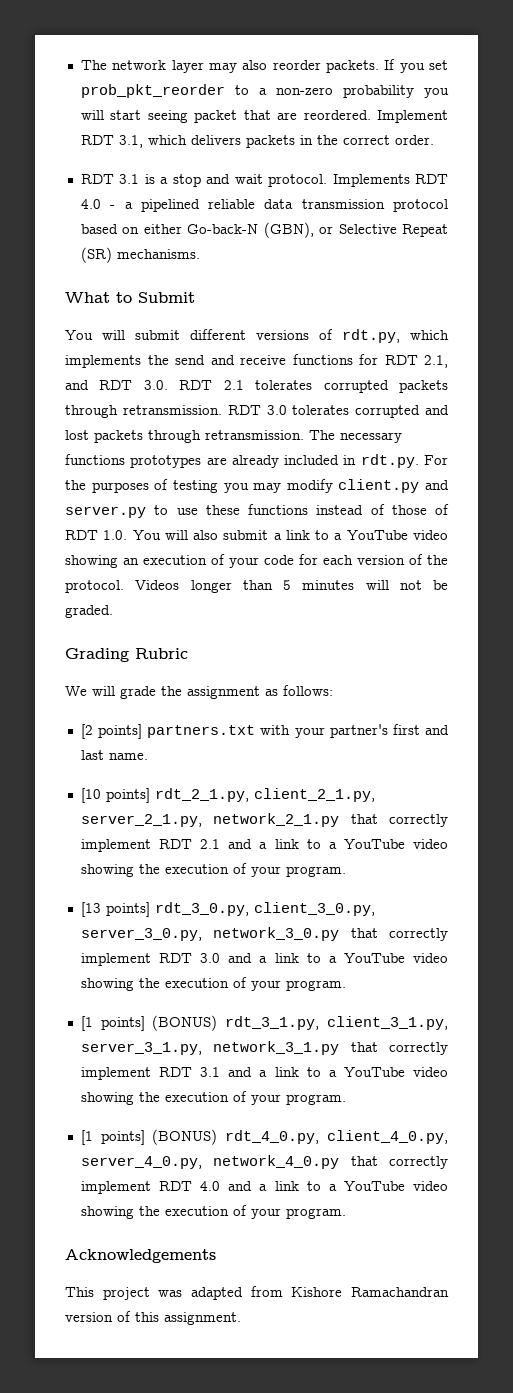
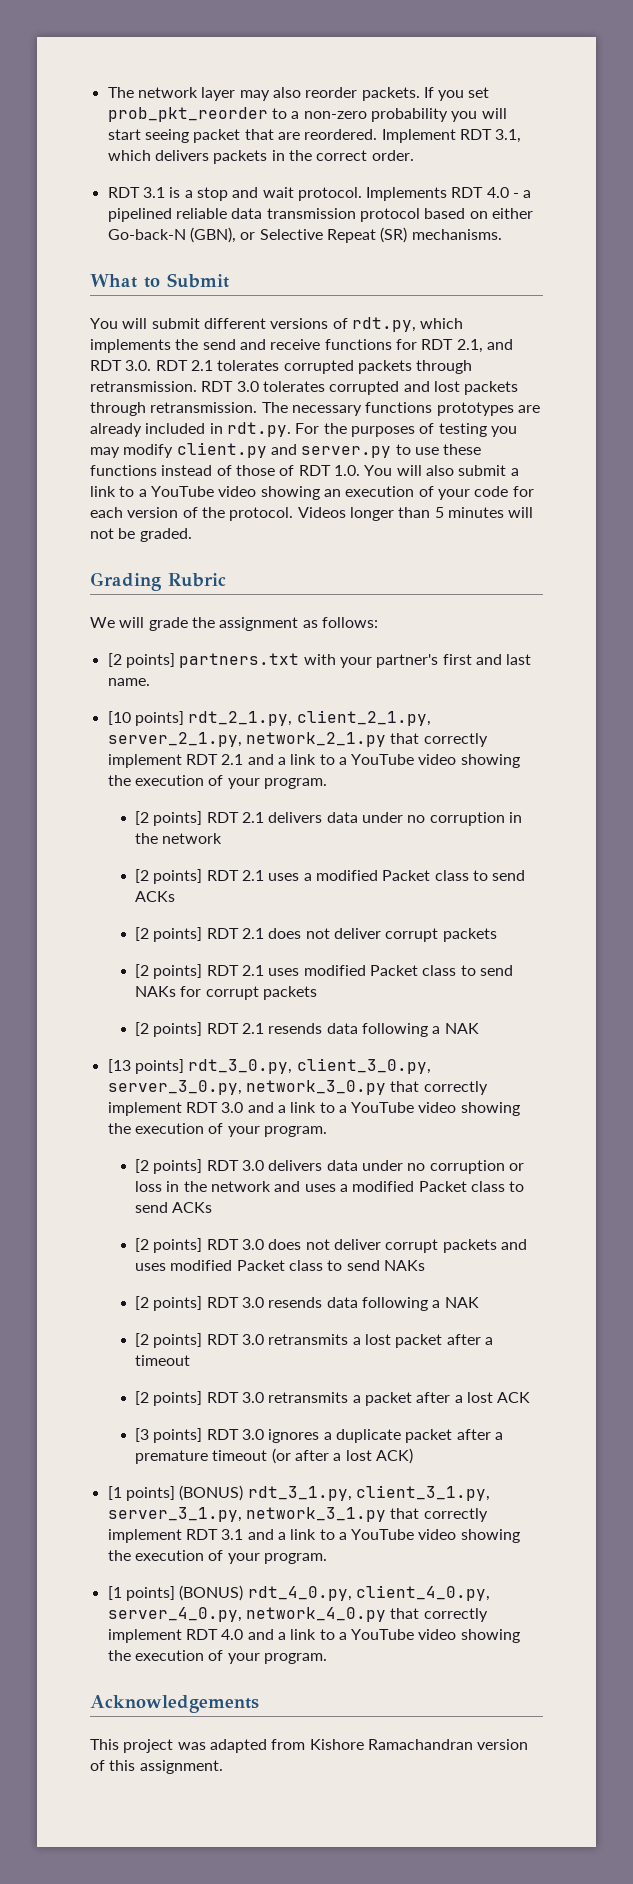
+ [2 points] RDT 2.1 delivers data under no corruption in the network
+ [2 points] RDT 2.1 uses a modified Packet class to send ACKs
+ [2 points] RDT 2.1 does not deliver corrupt packets
+ [2 points] RDT 2.1 uses modified Packet class to send NAKs for corrupt packets
+ [2 points] RDT 2.1 resends data following a NAK
+ [2 points] RDT 3.0 delivers data under no corruption or loss in the network and uses a modified Packet class to send ACKs
+ [2 points] RDT 3.0 does not deliver corrupt packets and uses modified Packet class to send NAKs
+ [2 points] RDT 3.0 resends data following a NAK
+ [2 points] RDT 3.0 retransmits a lost packet after a timeout
+ [2 points] RDT 3.0 retransmits a packet after a lost ACK
+ [3 points] RDT 3.0 ignores a duplicate packet after a premature timeout (or after a lost ACK)

